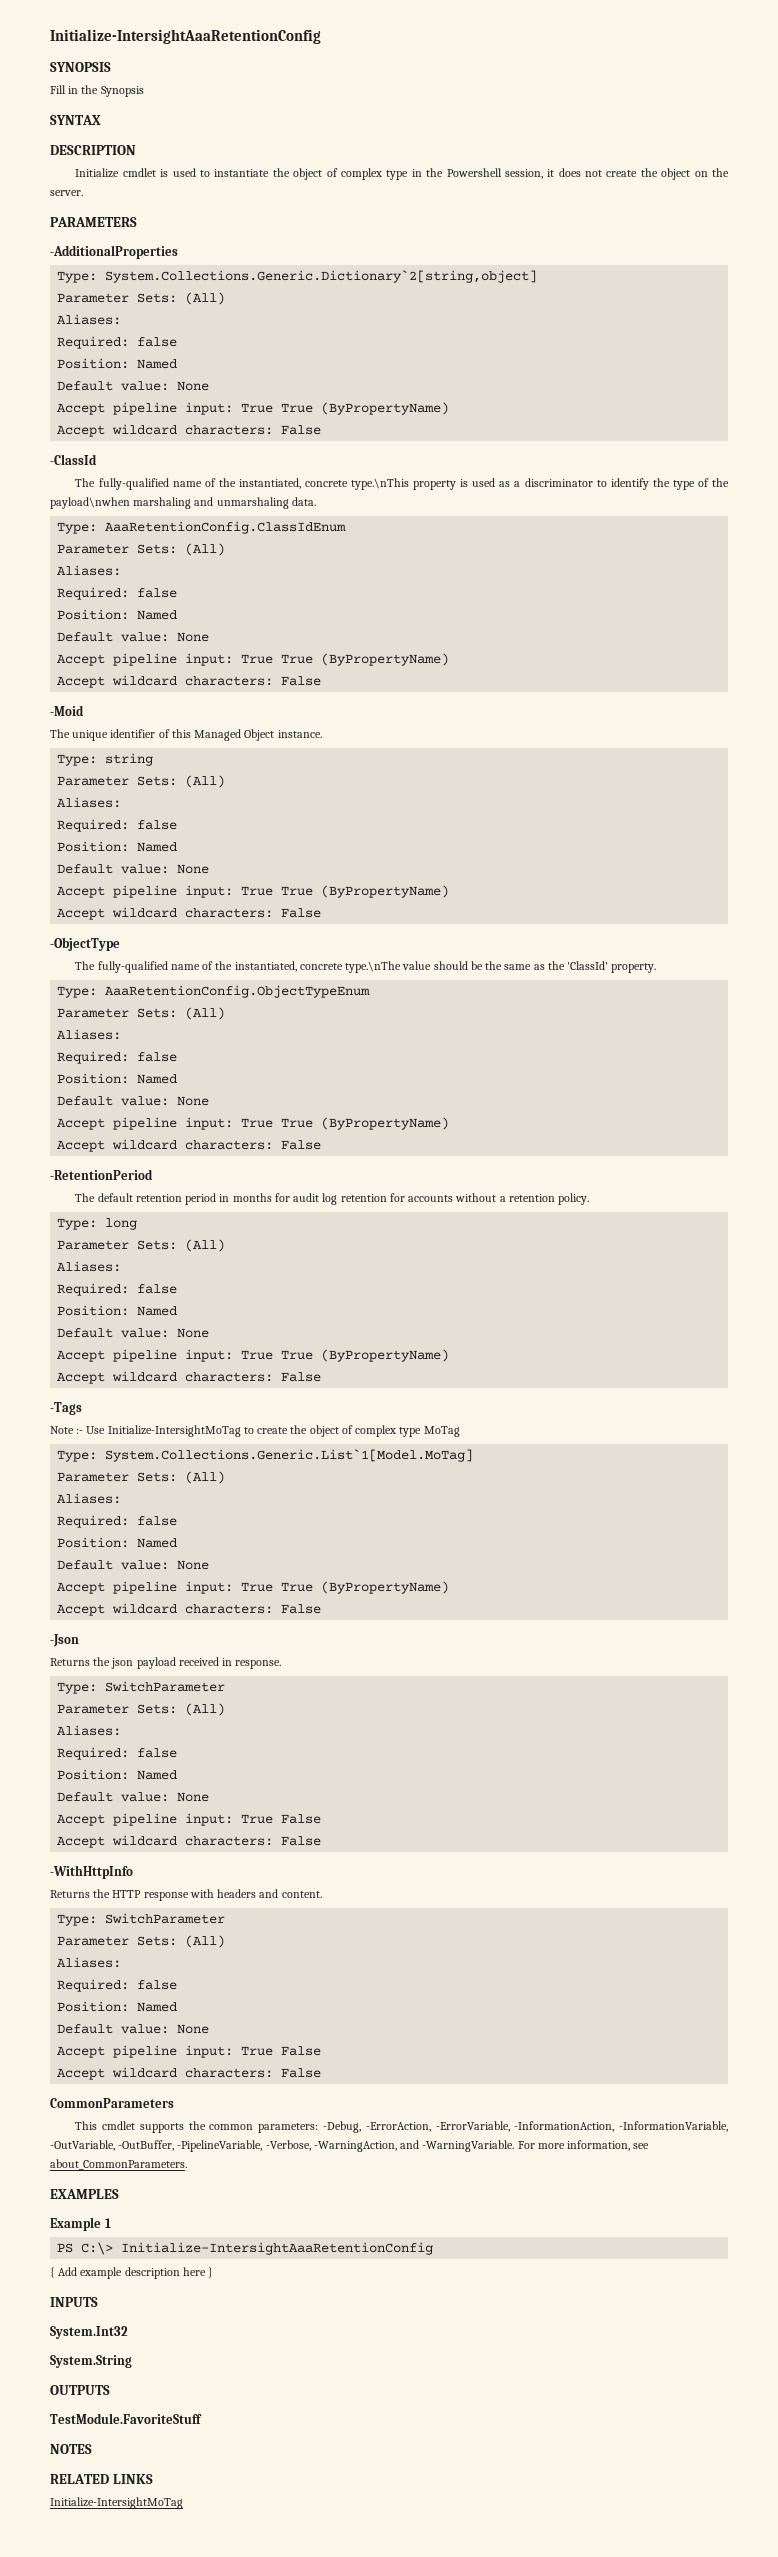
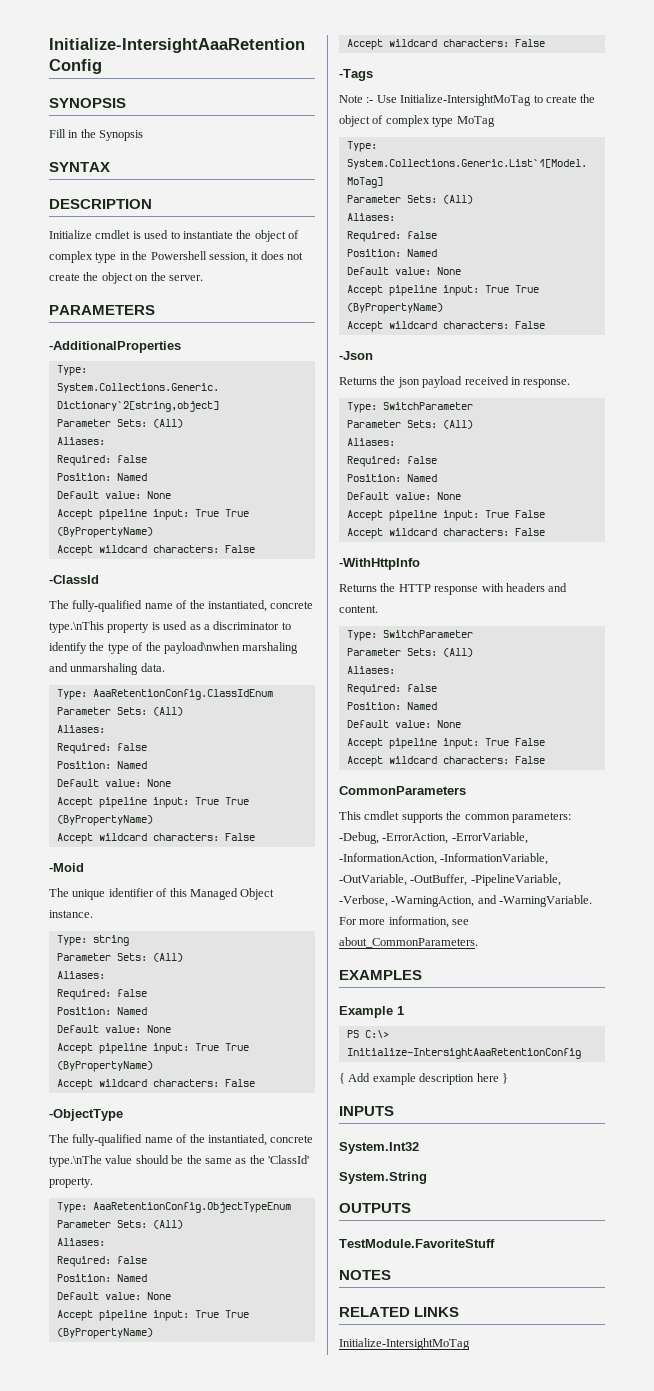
- -RetentionPeriod
- The default retention period in months for audit log retention for accounts without a retention policy.
- Type: long
- Parameter Sets: (All)
- Aliases:
- Required: false
- Position: Named
- Default value: None
- Accept pipeline input: True True (ByPropertyName)
- Accept wildcard characters: False

